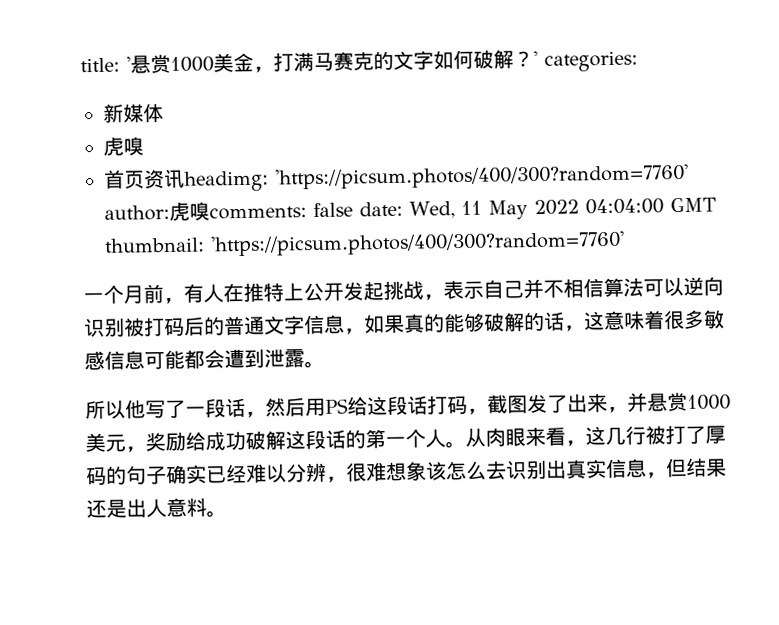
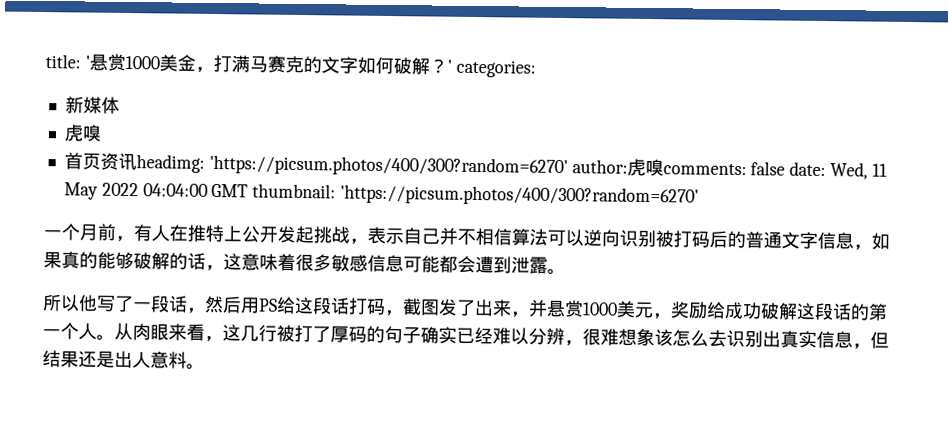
- 首页资讯headimg: 'https://picsum.photos/400/300?random=7760' author:虎嗅comments: false date: Wed, 11 May 2022 04:04:00 GMT thumbnail: 'https://picsum.photos/400/300?random=7760'
+ 首页资讯headimg: 'https://picsum.photos/400/300?random=6270' author:虎嗅comments: false date: Wed, 11 May 2022 04:04:00 GMT thumbnail: 'https://picsum.photos/400/300?random=6270'

